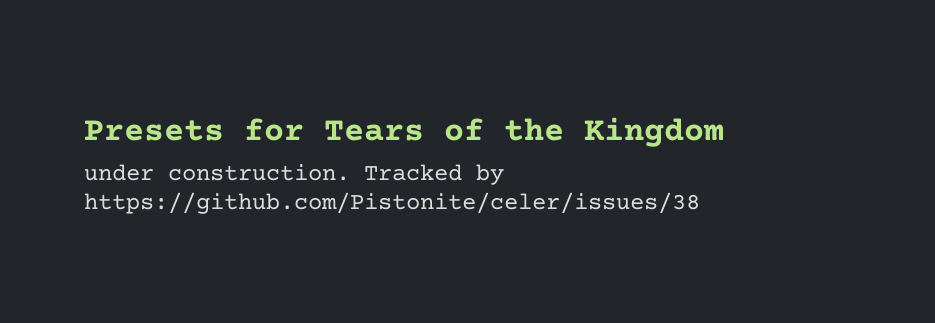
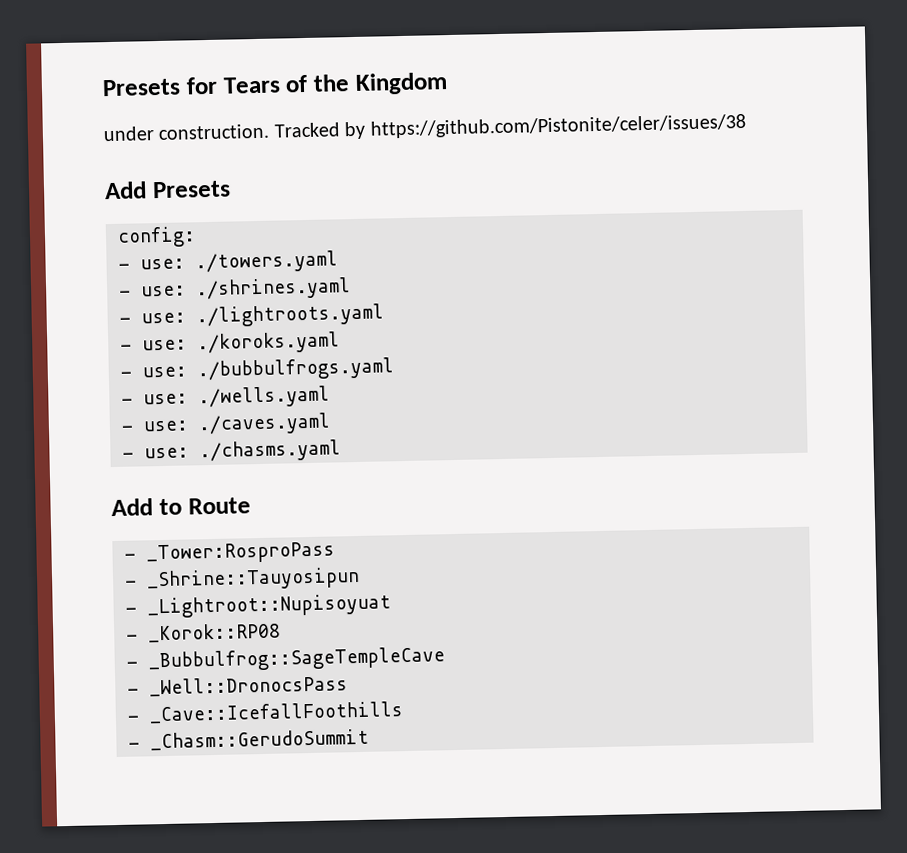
+ Add Presets
+ config:
+ - use: ./towers.yaml
+ - use: ./shrines.yaml
+ - use: ./lightroots.yaml
+ - use: ./koroks.yaml
+ - use: ./bubbulfrogs.yaml
+ - use: ./wells.yaml
+ - use: ./caves.yaml
+ - use: ./chasms.yaml
+ Add to Route
+ - _Tower:RosproPass
+ - _Shrine::Tauyosipun
+ - _Lightroot::Nupisoyuat
+ - _Korok::RP08
+ - _Bubbulfrog::SageTempleCave
+ - _Well::DronocsPass
+ - _Cave::IcefallFoothills
+ - _Chasm::GerudoSummit

